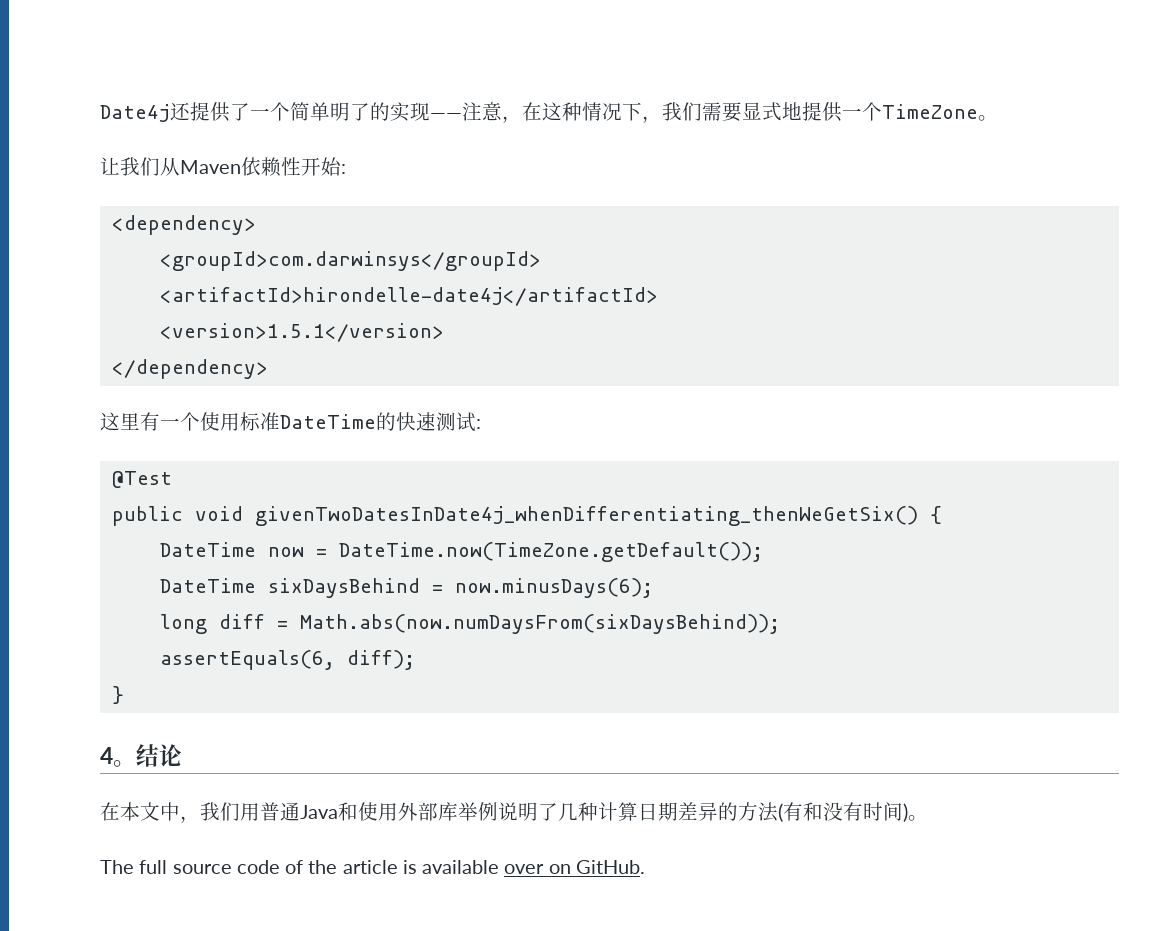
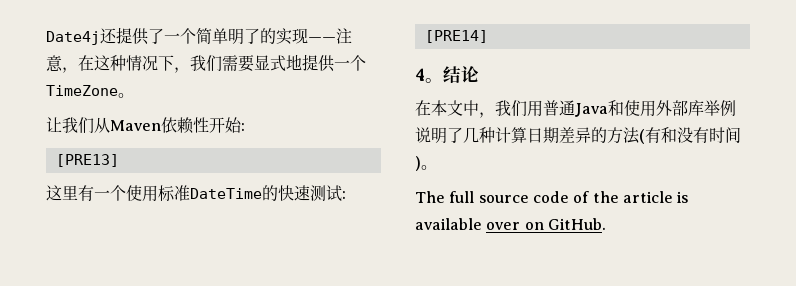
- <dependency>
- <groupId>com.darwinsys</groupId>
- <artifactId>hirondelle-date4j</artifactId>
- <version>1.5.1</version>
- </dependency>
+ [PRE13]
- @Test
- public void givenTwoDatesInDate4j_whenDifferentiating_thenWeGetSix() {
- DateTime now = DateTime.now(TimeZone.getDefault());
- DateTime sixDaysBehind = now.minusDays(6);
- long diff = Math.abs(now.numDaysFrom(sixDaysBehind));
- assertEquals(6, diff);
- }
+ [PRE14]

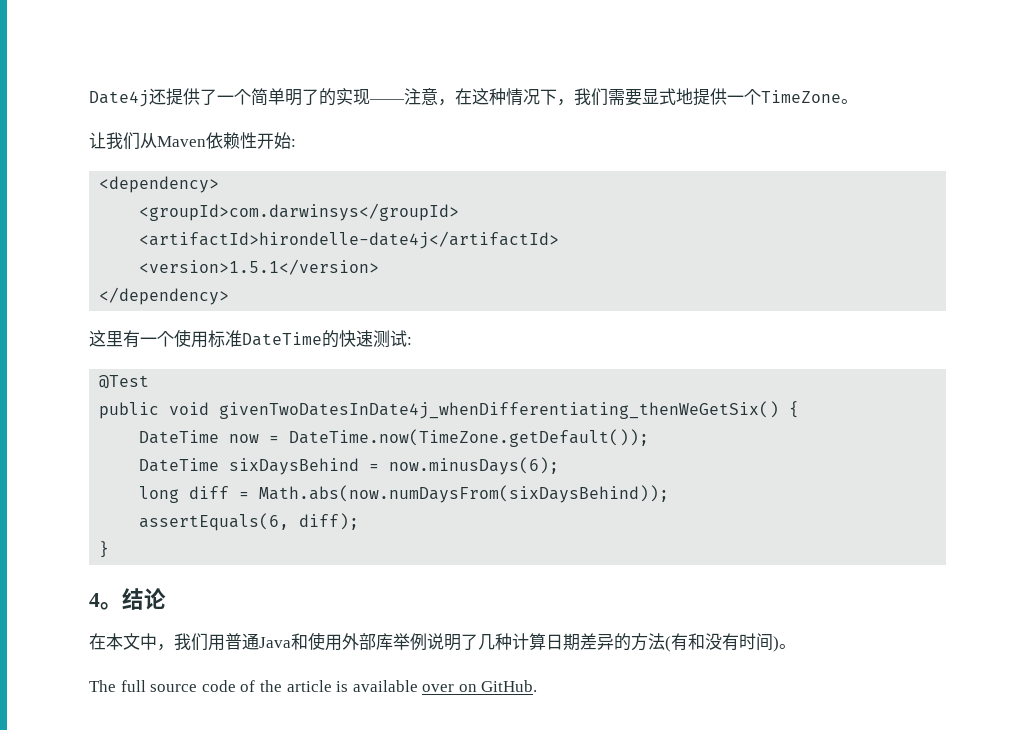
- [PRE13]
+ <dependency>
+ <groupId>com.darwinsys</groupId>
+ <artifactId>hirondelle-date4j</artifactId>
+ <version>1.5.1</version>
+ </dependency>
- [PRE14]
+ @Test
+ public void givenTwoDatesInDate4j_whenDifferentiating_thenWeGetSix() {
+ DateTime now = DateTime.now(TimeZone.getDefault());
+ DateTime sixDaysBehind = now.minusDays(6);
+ long diff = Math.abs(now.numDaysFrom(sixDaysBehind));
+ assertEquals(6, diff);
+ }

